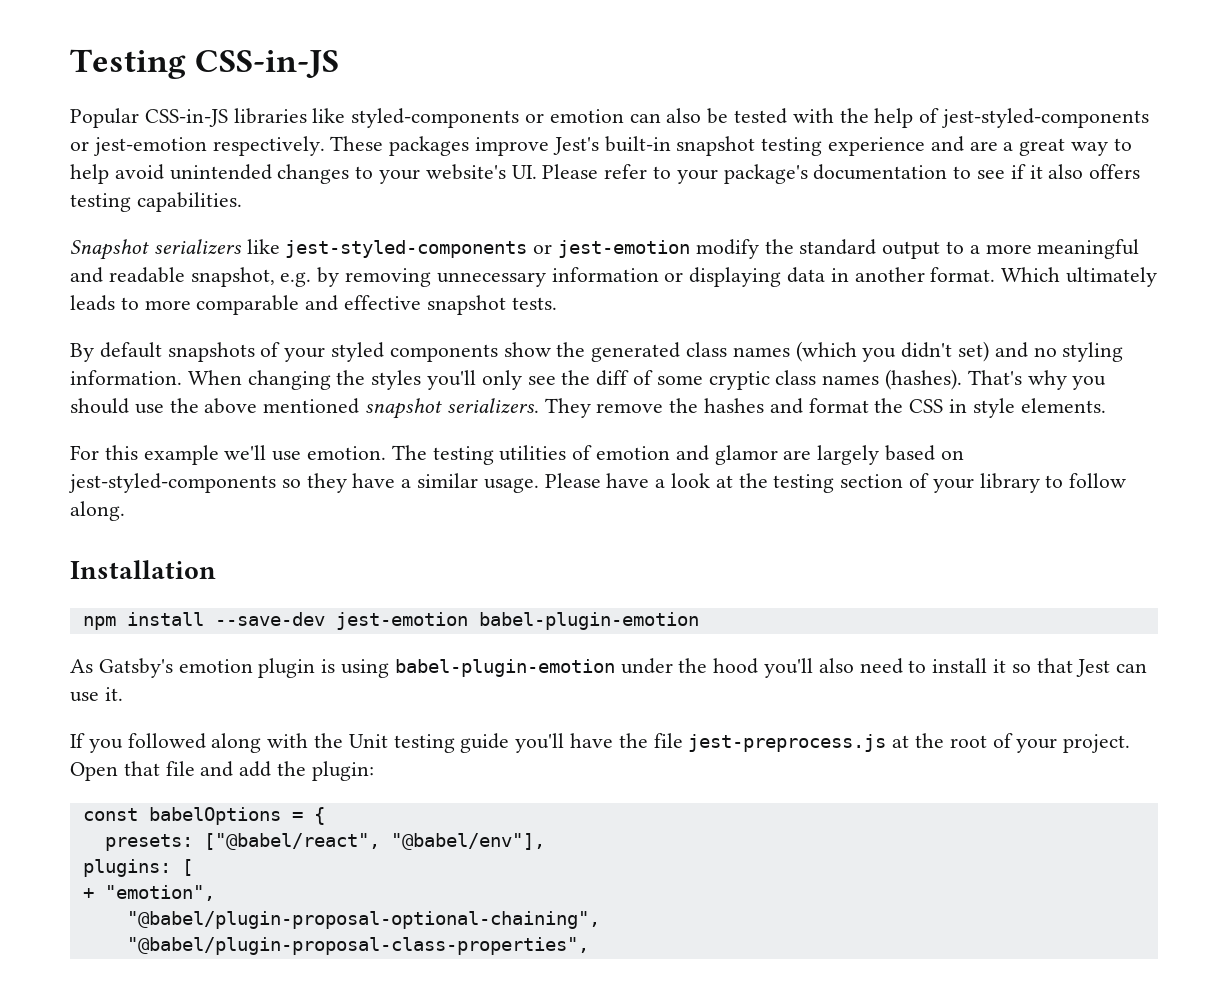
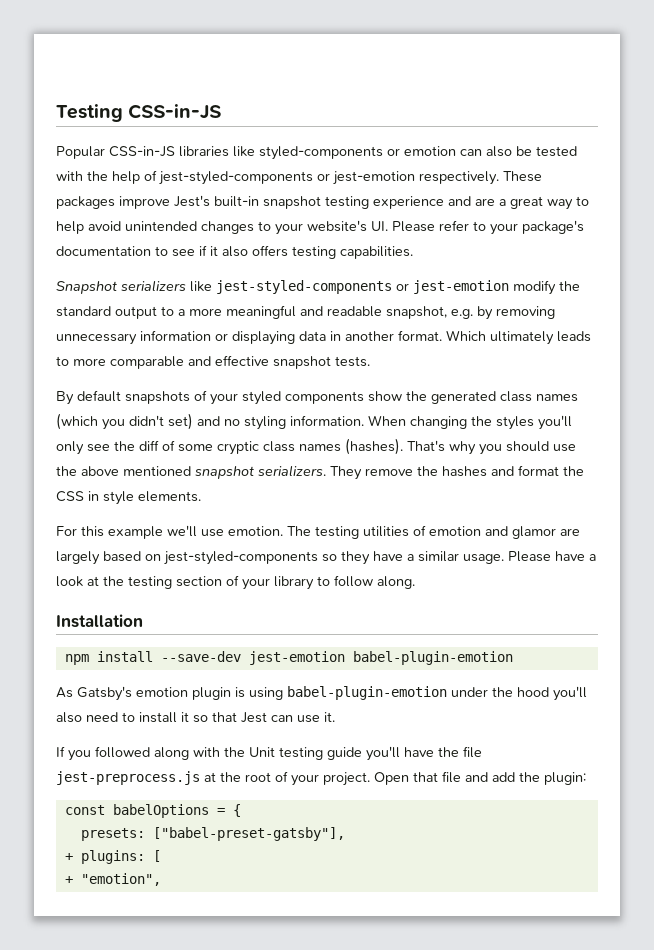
- presets: ["@babel/react", "@babel/env"],
- plugins: [
+ presets: ["babel-preset-gatsby"],
+ + plugins: [
- "@babel/plugin-proposal-optional-chaining",
- "@babel/plugin-proposal-class-properties",

